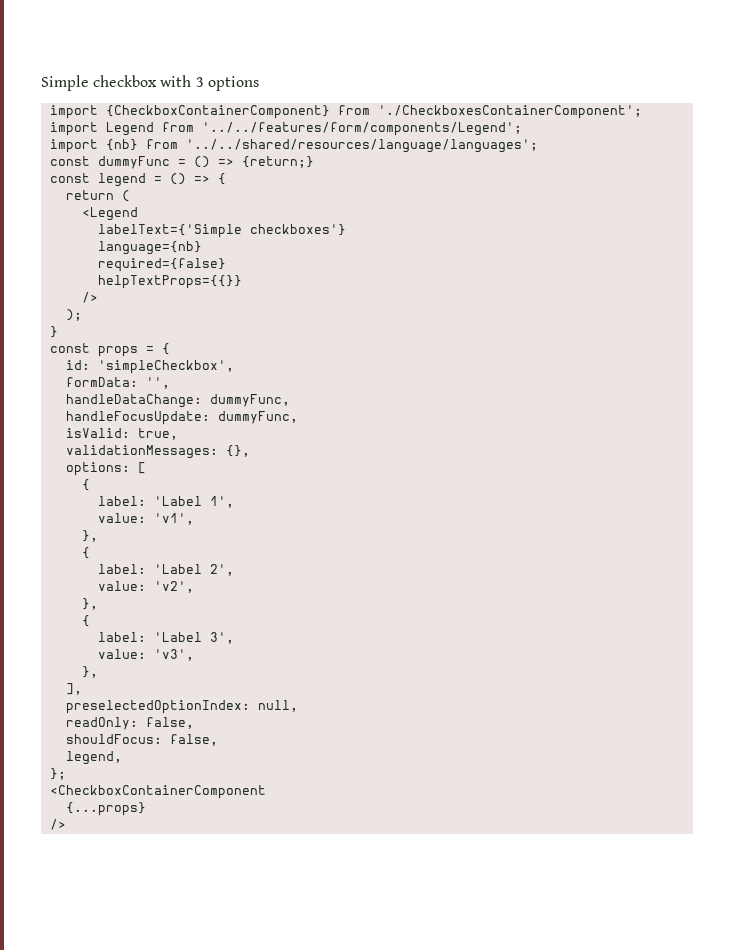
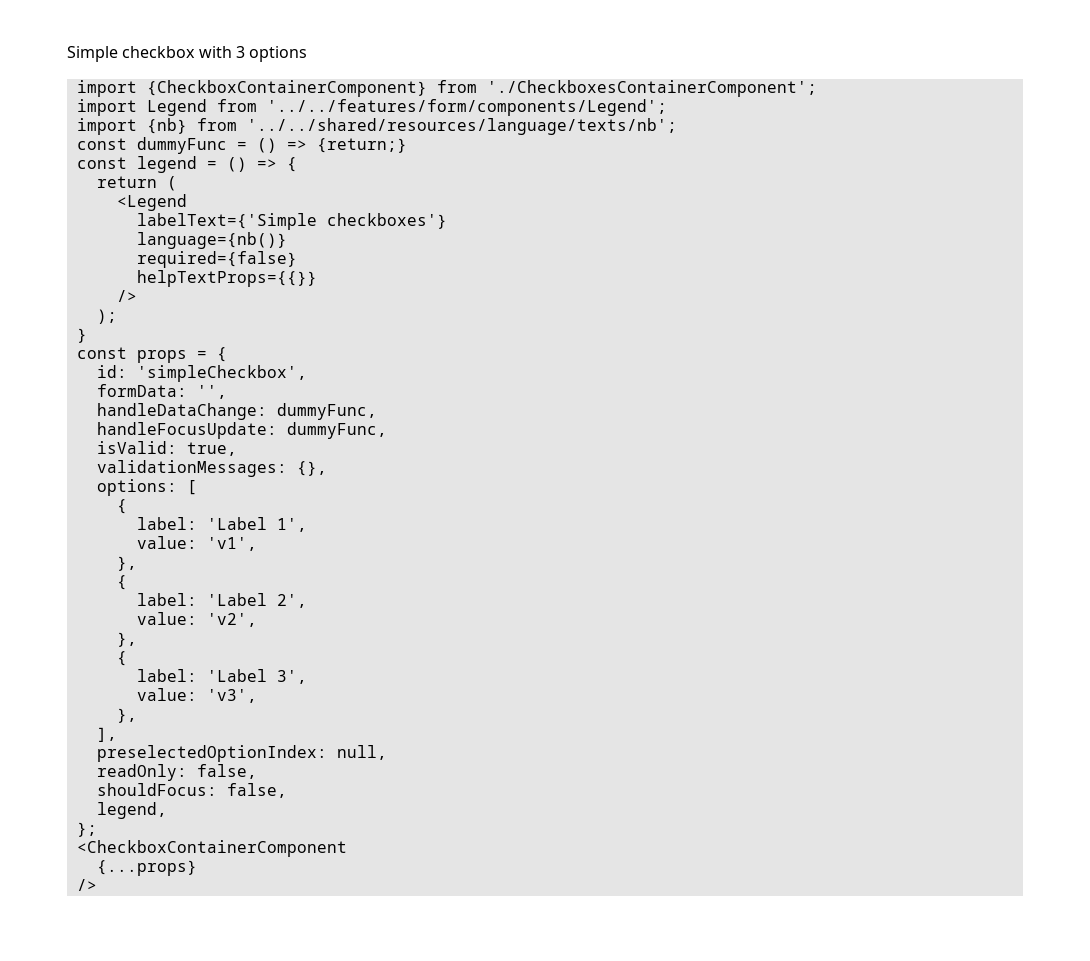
- import {nb} from '../../shared/resources/language/languages';
+ import {nb} from '../../shared/resources/language/texts/nb';
- language={nb}
+ language={nb()}

